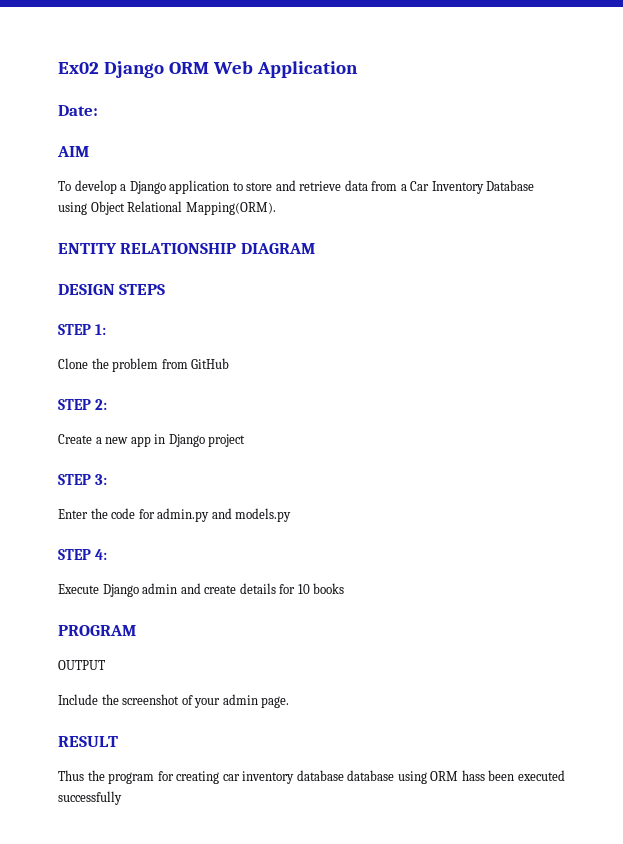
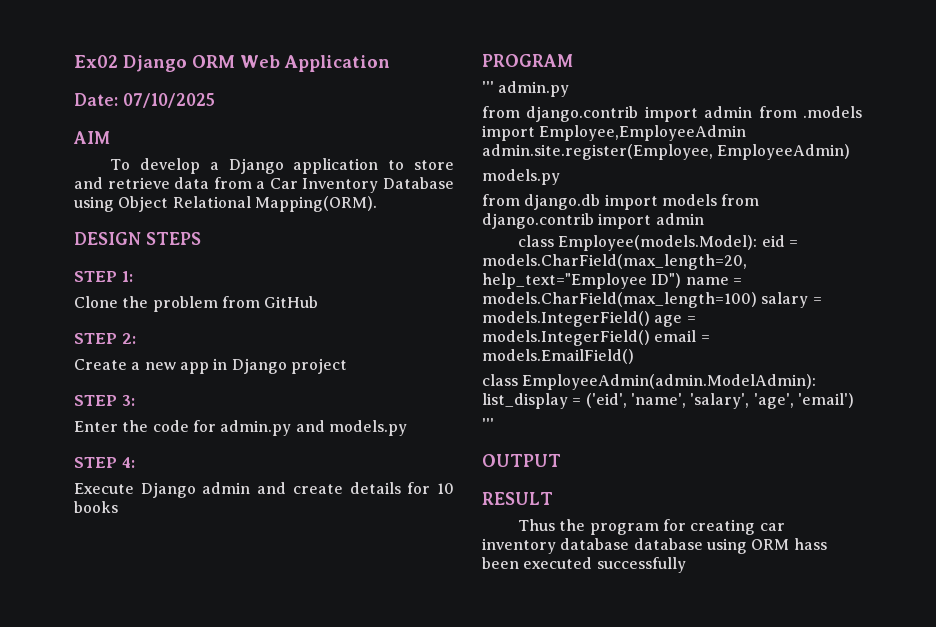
- Date:
+ Date: 07/10/2025
- ENTITY RELATIONSHIP DIAGRAM
+ ''' admin.py
+ from django.contrib import admin from .models import Employee,EmployeeAdmin admin.site.register(Employee, EmployeeAdmin)
+ models.py
+ from django.db import models from django.contrib import admin
+ class Employee(models.Model): eid = models.CharField(max_length=20, help_text="Employee ID") name = models.CharField(max_length=100) salary = models.IntegerField() age = models.IntegerField() email = models.EmailField()
+ class EmployeeAdmin(admin.ModelAdmin): list_display = ('eid', 'name', 'salary', 'age', 'email')
+ '''
  OUTPUT
- Include the screenshot of your admin page.

